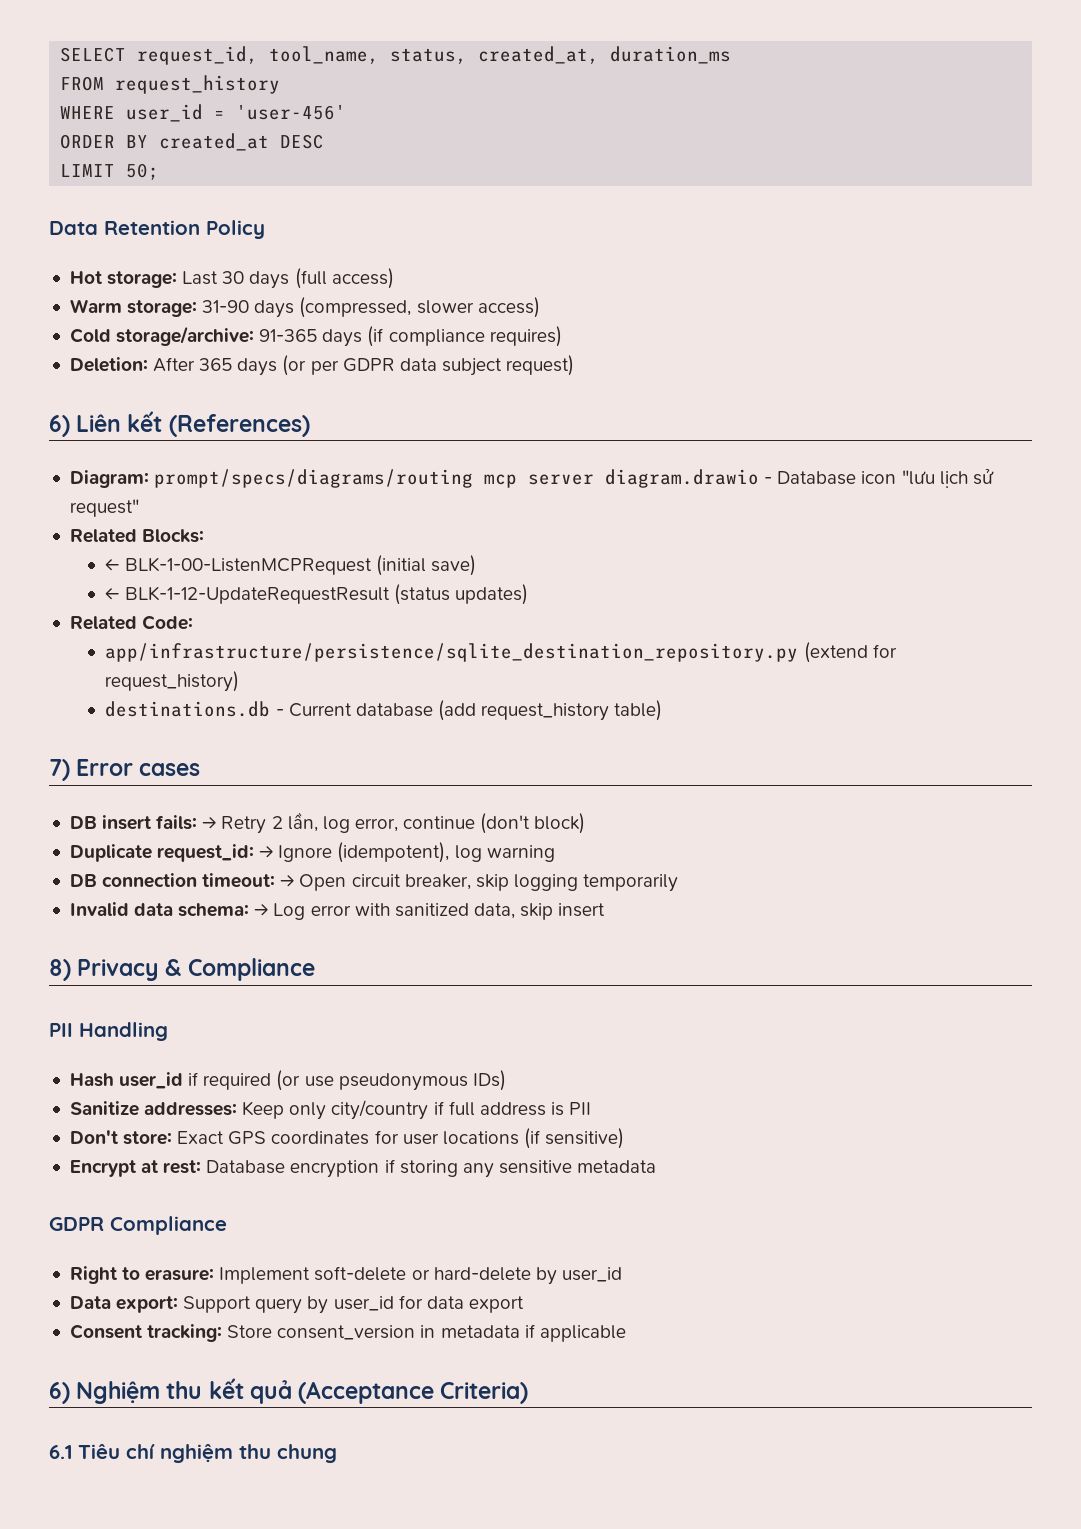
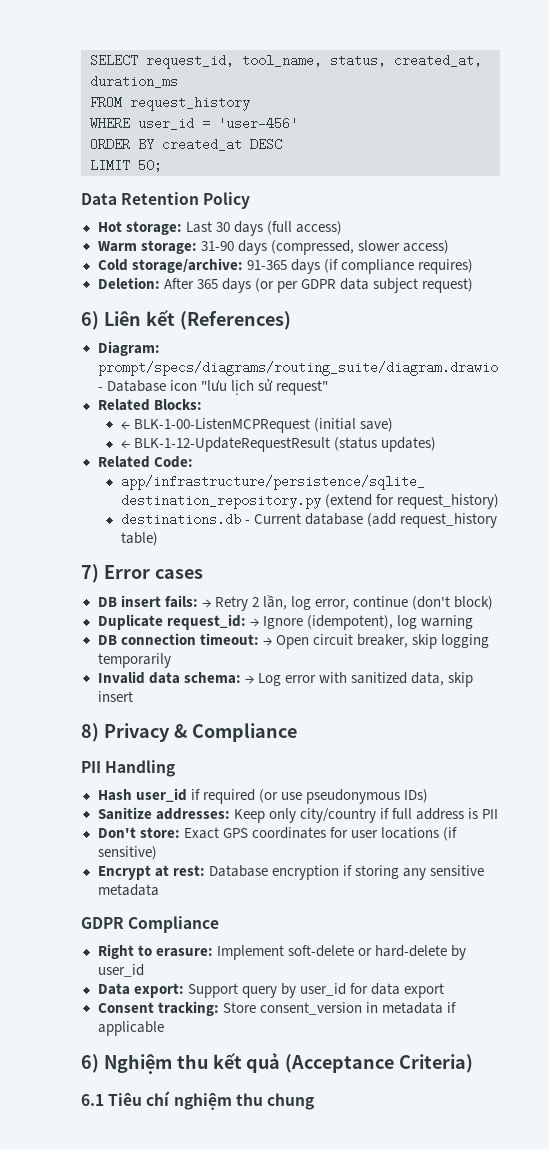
- Diagram: prompt/specs/diagrams/routing mcp server diagram.drawio - Database icon "lưu lịch sử request"
+ Diagram: prompt/specs/diagrams/routing_suite/diagram.drawio - Database icon "lưu lịch sử request"

